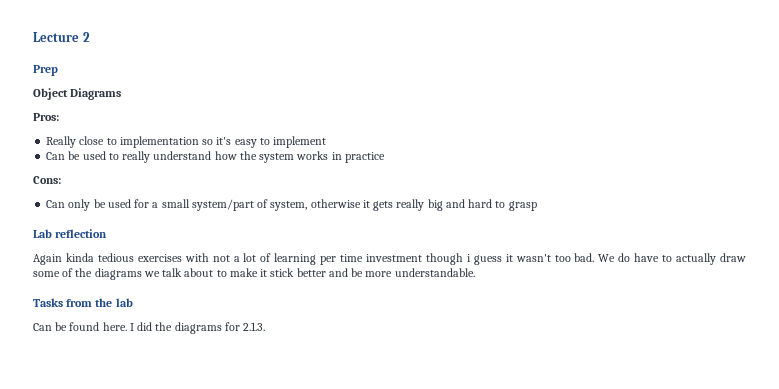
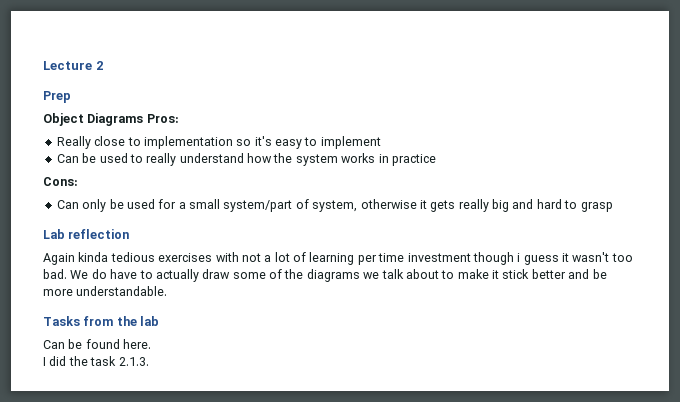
- Object Diagrams
- Pros:
+ Object Diagrams Pros:
- Can be found here. I did the diagrams for 2.1.3.
+ Can be found here.
+ I did the task 2.1.3.

